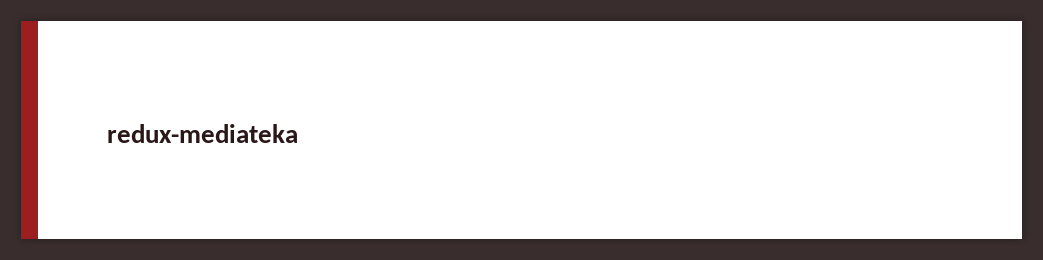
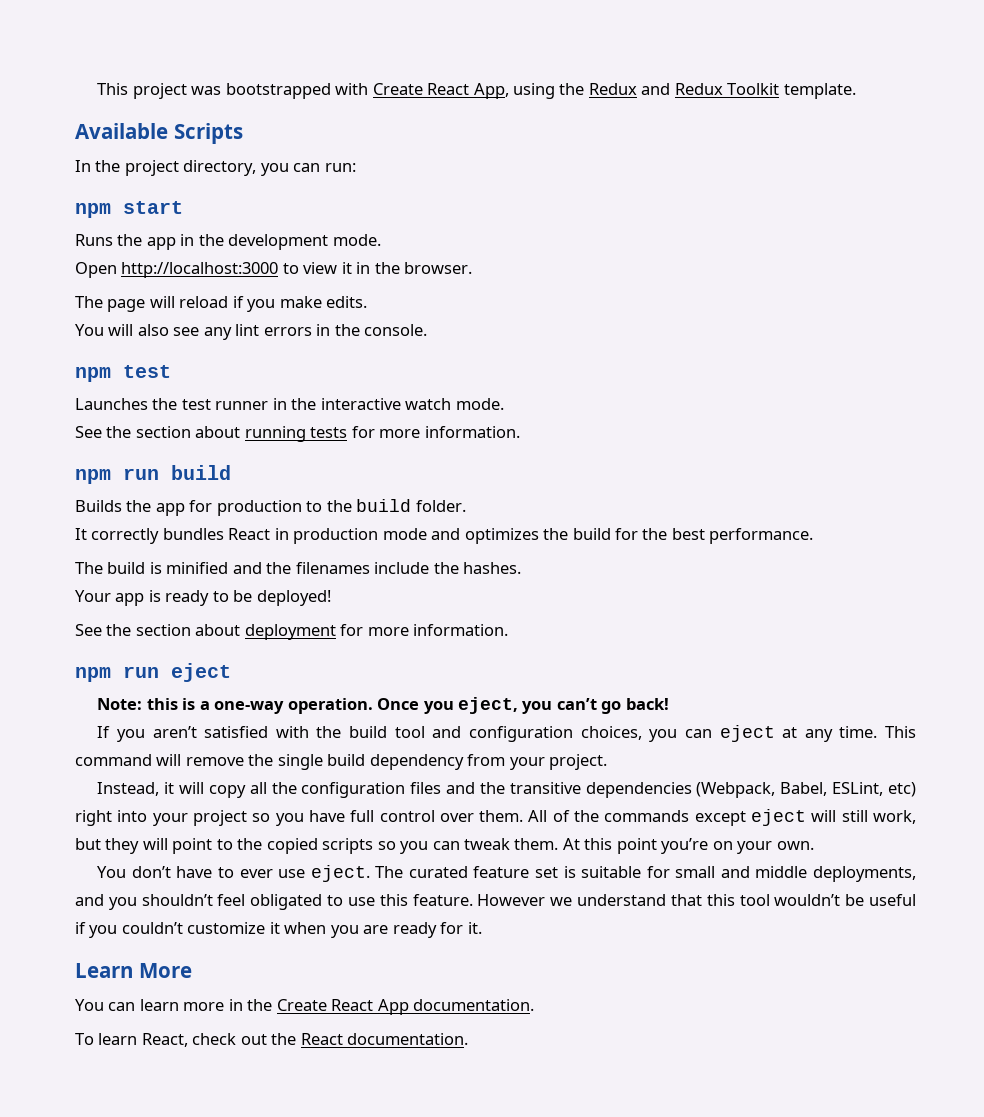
- redux-mediateka
+ This project was bootstrapped with Create React App, using the Redux and Redux Toolkit template.
+ Available Scripts
+ In the project directory, you can run:
+ npm start
+ Runs the app in the development mode.
+ Open http://localhost:3000 to view it in the browser.
+ The page will reload if you make edits.
+ You will also see any lint errors in the console.
+ npm test
+ Launches the test runner in the interactive watch mode.
+ See the section about running tests for more information.
+ npm run build
+ Builds the app for production to the build folder.
+ It correctly bundles React in production mode and optimizes the build for the best performance.
+ The build is minified and the filenames include the hashes.
+ Your app is ready to be deployed!
+ See the section about deployment for more information.
+ npm run eject
+ Note: this is a one-way operation. Once you eject, you can’t go back!
+ If you aren’t satisfied with the build tool and configuration choices, you can eject at any time. This command will remove the single build dependency from your project.
+ Instead, it will copy all the configuration files and the transitive dependencies (Webpack, Babel, ESLint, etc) right into your project so you have full control over them. All of the commands except eject will still work, but they will point to the copied scripts so you can tweak them. At this point you’re on your own.
+ You don’t have to ever use eject. The curated feature set is suitable for small and middle deployments, and you shouldn’t feel obligated to use this feature. However we understand that this tool wouldn’t be useful if you couldn’t customize it when you are ready for it.
+ Learn More
+ You can learn more in the Create React App documentation.
+ To learn React, check out the React documentation.

